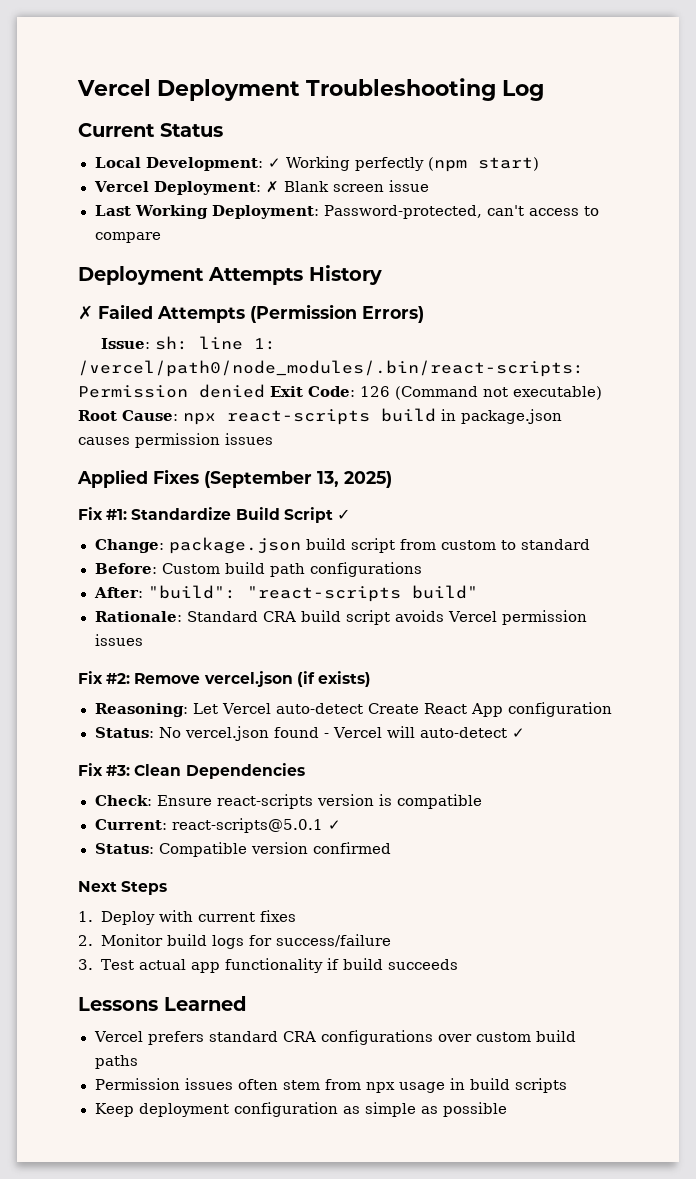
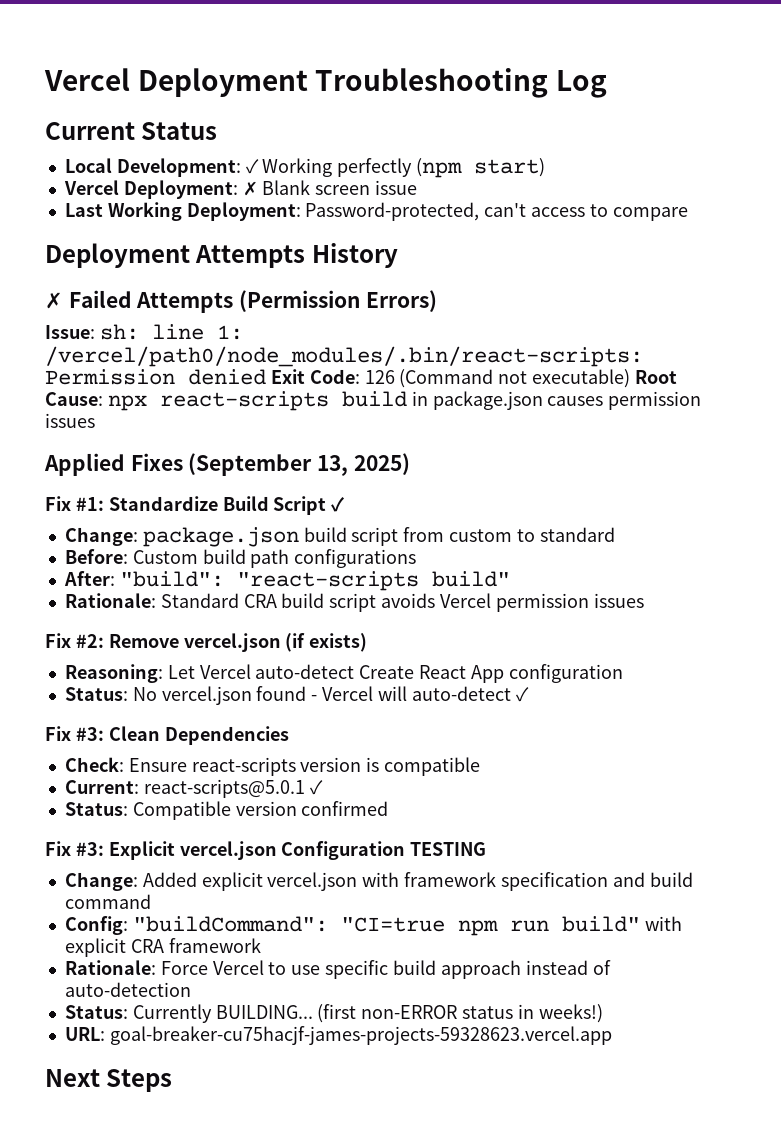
+ Fix #3: Explicit vercel.json Configuration TESTING
+ Change: Added explicit vercel.json with framework specification and build command
+ Config: "buildCommand": "CI=true npm run build" with explicit CRA framework
+ Rationale: Force Vercel to use specific build approach instead of auto-detection
+ Status: Currently BUILDING... (first non-ERROR status in weeks!)
+ URL: goal-breaker-cu75hacjf-james-projects-59328623.vercel.app
  Next Steps
- 1. Deploy with current fixes
- 2. Monitor build logs for success/failure
- 3. Test actual app functionality if build succeeds
- Lessons Learned
- Vercel prefers standard CRA configurations over custom build paths
- Permission issues often stem from npx usage in build scripts
- Keep deployment configuration as simple as possible

